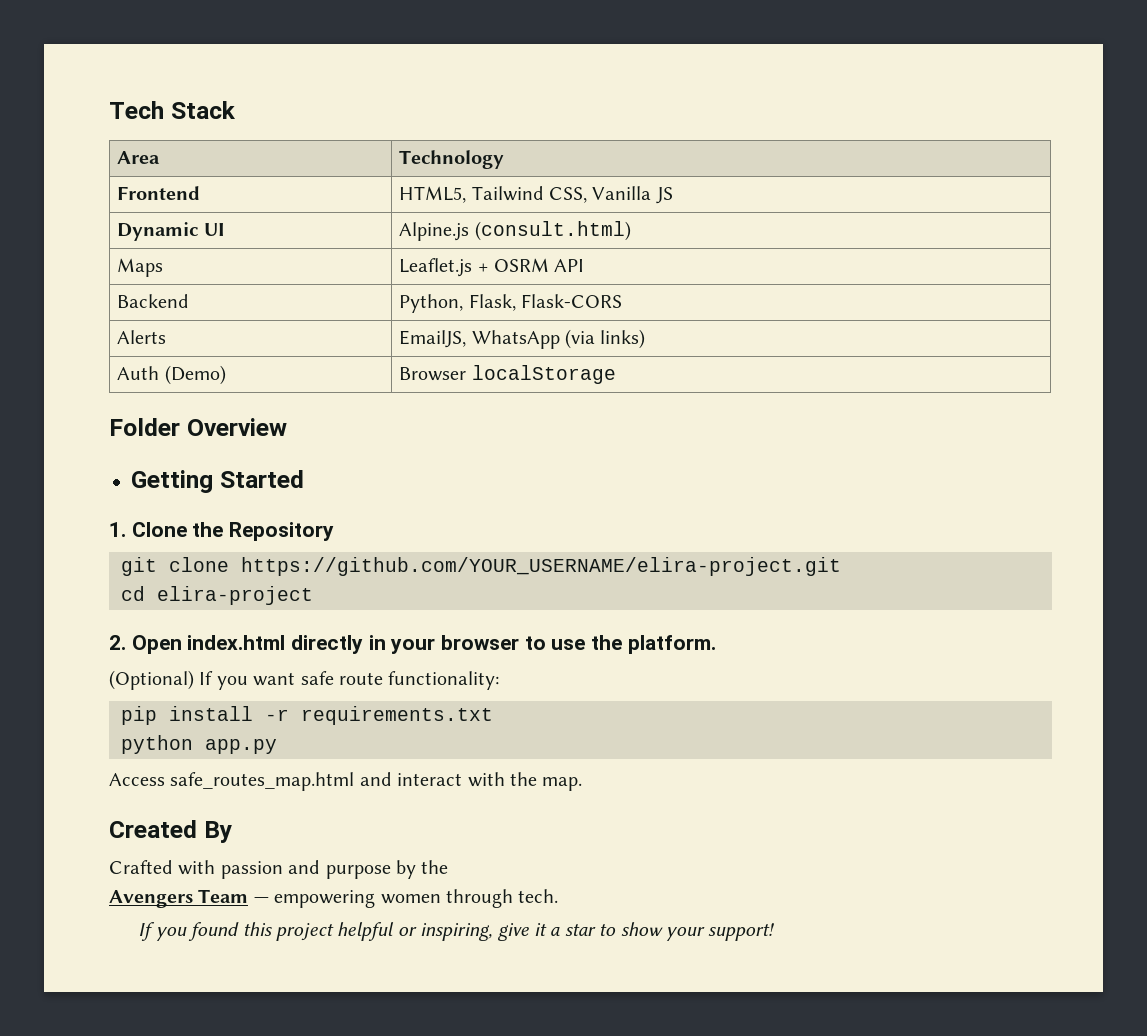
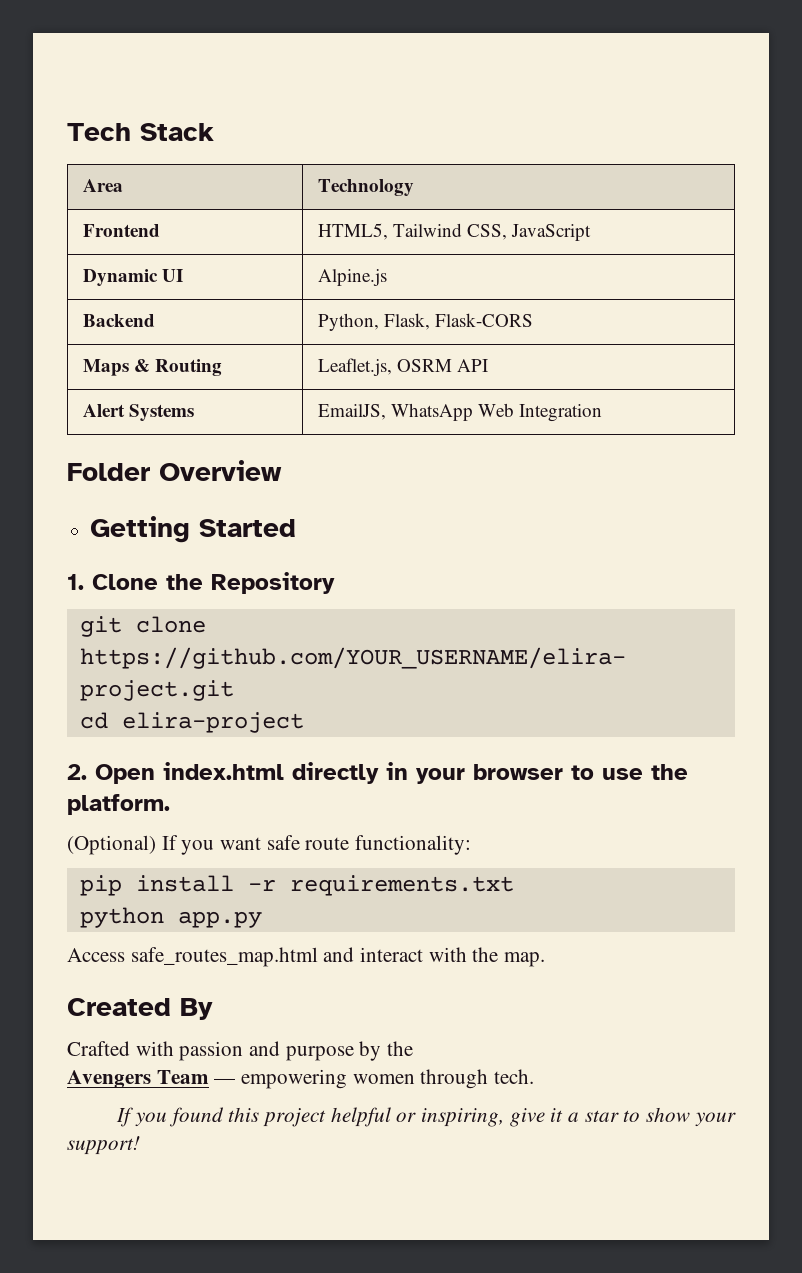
- Frontend | HTML5, Tailwind CSS, Vanilla JS
+ Frontend | HTML5, Tailwind CSS, JavaScript
- Dynamic UI | Alpine.js (consult.html)
- Maps | Leaflet.js + OSRM API
+ Dynamic UI | Alpine.js
  Backend | Python, Flask, Flask-CORS
- Alerts | EmailJS, WhatsApp (via links)
- Auth (Demo) | Browser localStorage
+ Maps & Routing | Leaflet.js, OSRM API
+ Alert Systems | EmailJS, WhatsApp Web Integration

